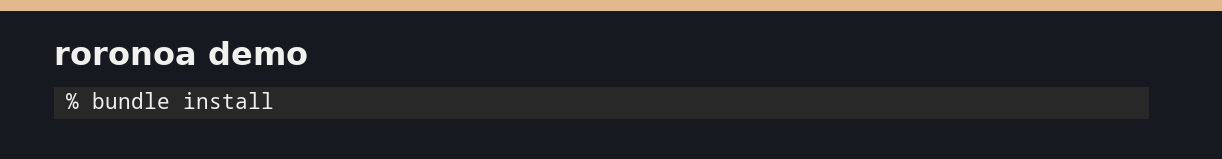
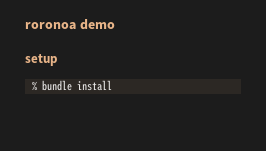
+ setup

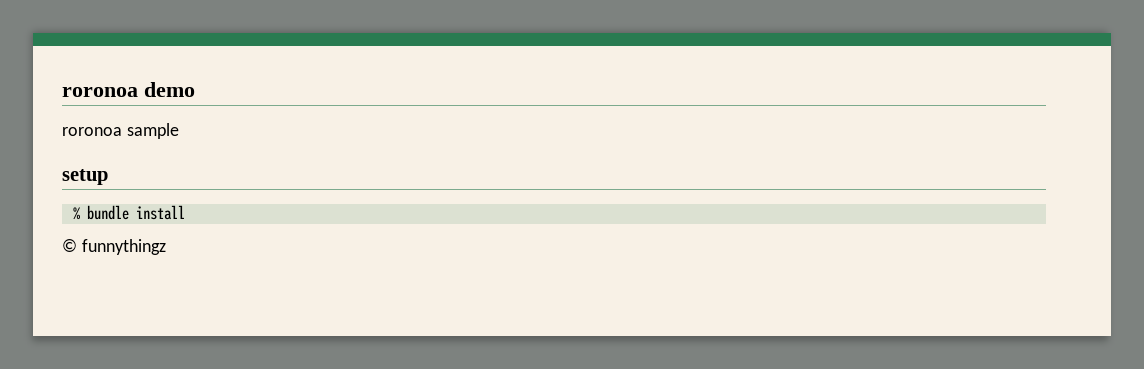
+ roronoa sample
+ © funnythingz

